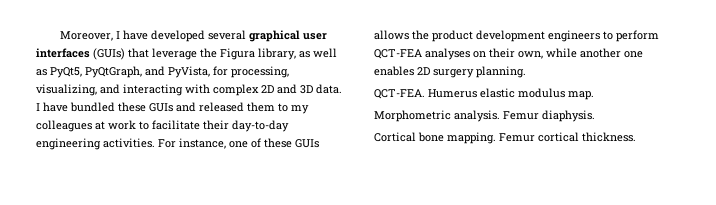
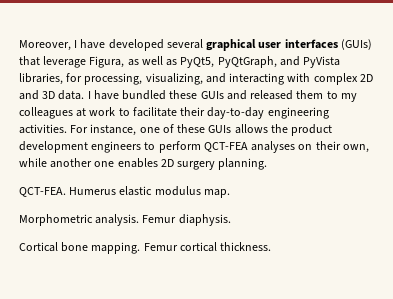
- Moreover, I have developed several graphical user interfaces (GUIs) that leverage the Figura library, as well as PyQt5, PyQtGraph, and PyVista, for processing, visualizing, and interacting with complex 2D and 3D data.
+ Moreover, I have developed several graphical user interfaces (GUIs) that leverage Figura, as well as PyQt5, PyQtGraph, and PyVista libraries, for processing, visualizing, and interacting with complex 2D and 3D data.

